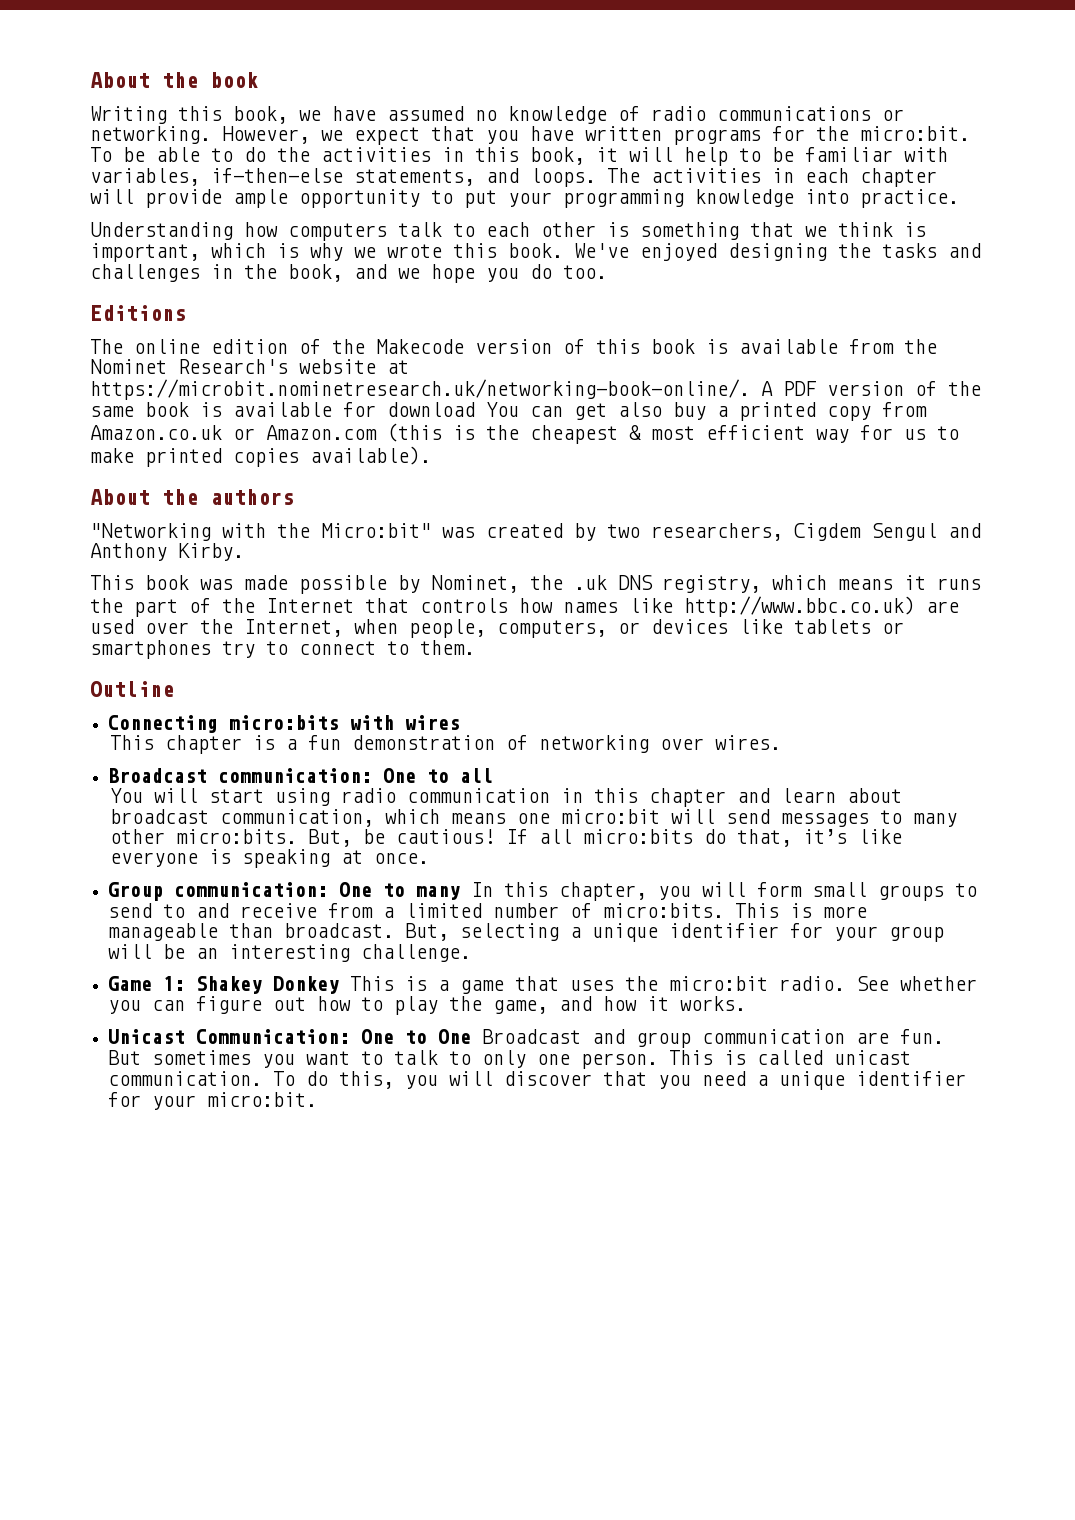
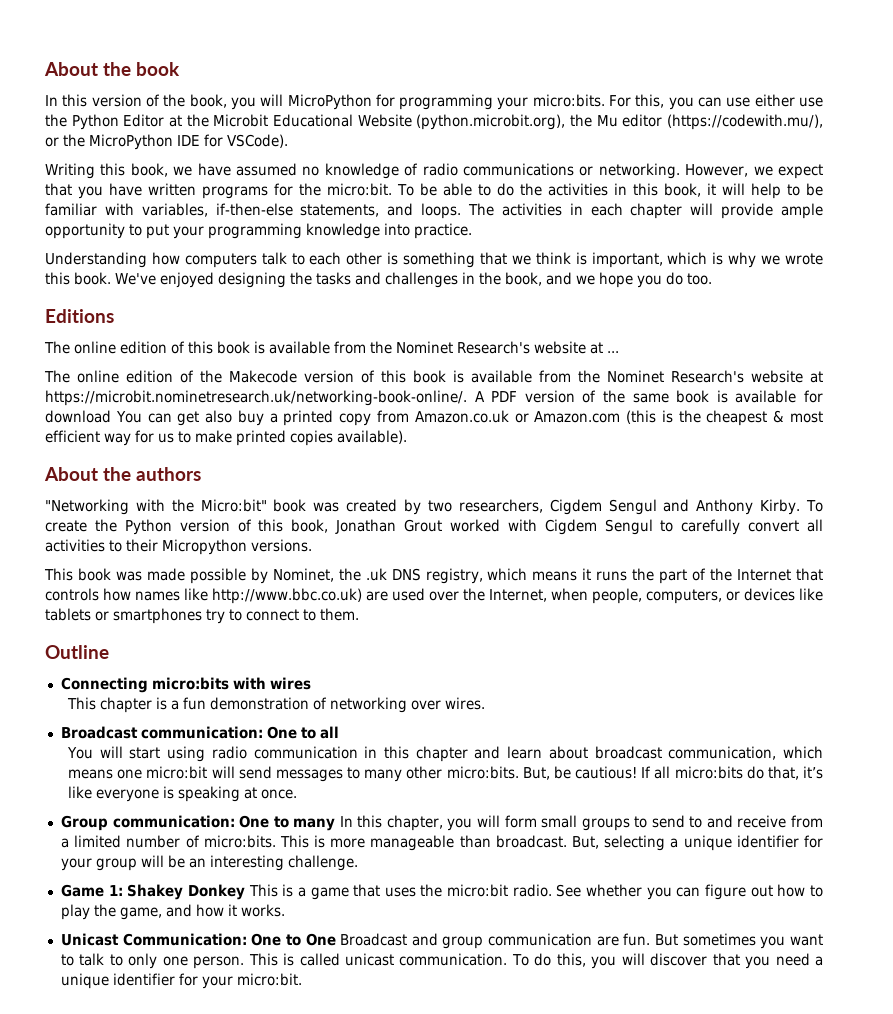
+ In this version of the book, you will MicroPython for programming your micro:bits. For this, you can use either use the Python Editor at the Microbit Educational Website (python.microbit.org), the Mu editor (https://codewith.mu/), or the MicroPython IDE for VSCode).
+ The online edition of this book is available from the Nominet Research's website at ...
- "Networking with the Micro:bit" was created by two researchers, Cigdem Sengul and Anthony Kirby.
+ "Networking with the Micro:bit" book was created by two researchers, Cigdem Sengul and Anthony Kirby. To create the Python version of this book, Jonathan Grout worked with Cigdem Sengul to carefully convert all activities to their Micropython versions.

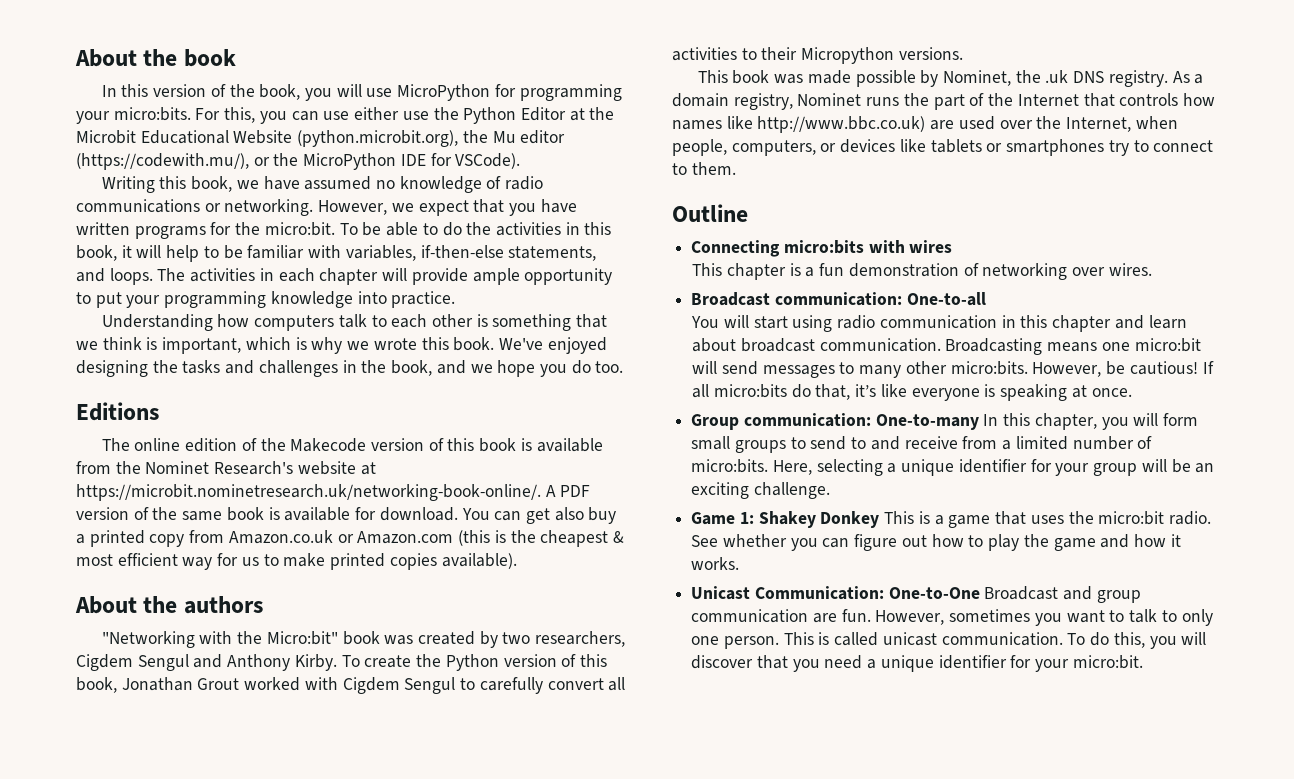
- In this version of the book, you will MicroPython for programming your micro:bits.
+ In this version of the book, you will use MicroPython for programming your micro:bits.
- The online edition of this book is available from the Nominet Research's website at ...
- The online edition of the Makecode version of this book is available from the Nominet Research's website at https://microbit.nominetresearch.uk/networking-book-online/. A PDF version of the same book is available for download You can get also buy a printed copy from Amazon.co.uk or Amazon.com (this is the cheapest & most efficient way for us to make printed copies available).
+ The online edition of the Makecode version of this book is available from the Nominet Research's website at https://microbit.nominetresearch.uk/networking-book-online/. A PDF version of the same book is available for download. You can get also buy a printed copy from Amazon.co.uk or Amazon.com (this is the cheapest & most efficient way for us to make printed copies available).
- This book was made possible by Nominet, the .uk DNS registry, which means it runs the part of the Internet that controls how names like http://www.bbc.co.uk) are used over the Internet, when people, computers, or devices like tablets or smartphones try to connect to them.
+ This book was made possible by Nominet, the .uk DNS registry. As a domain registry, Nominet runs the part of the Internet that controls how names like http://www.bbc.co.uk) are used over the Internet, when people, computers, or devices like tablets or smartphones try to connect to them.
- Broadcast communication: One to all
+ Broadcast communication: One-to-all
- You will start using radio communication in this chapter and learn about broadcast communication, which means one micro:bit will send messages to many other micro:bits.
+ You will start using radio communication in this chapter and learn about broadcast communication. Broadcasting means one micro:bit will send messages to many other micro:bits.
- But, be cautious!
+ However, be cautious!
- Group communication: One to many In this chapter, you will form small groups to send to and receive from a limited number of micro:bits.
+ Group communication: One-to-many In this chapter, you will form small groups to send to and receive from a limited number of micro:bits.
- This is more manageable than broadcast. But, selecting a unique identifier for your group will be an interesting challenge.
+ Here, selecting a unique identifier for your group will be an exciting challenge.
- See whether you can figure out how to play the game, and how it works.
+ See whether you can figure out how to play the game and how it works.
- Unicast Communication: One to One Broadcast and group communication are fun.
+ Unicast Communication: One-to-One Broadcast and group communication are fun.
- But sometimes you want to talk to only one person.
+ However, sometimes you want to talk to only one person.

